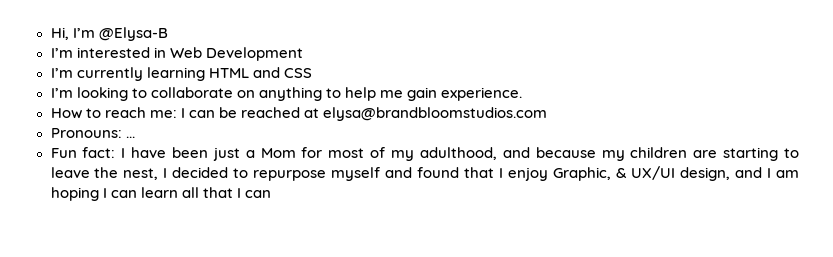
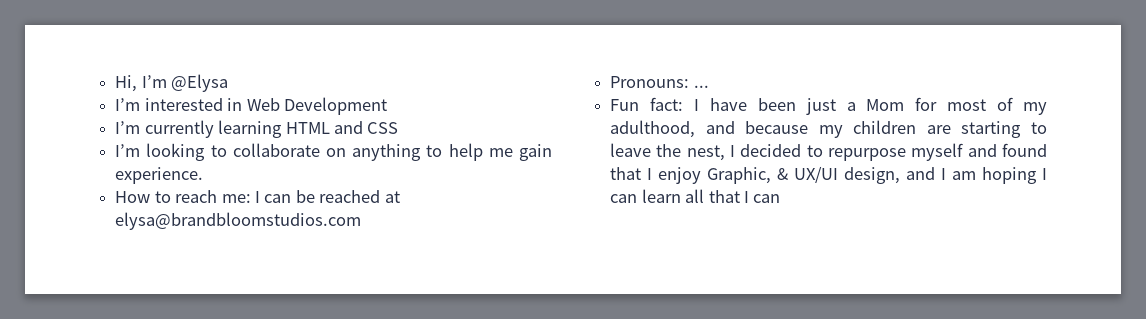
- Hi, I’m @Elysa-B
+ Hi, I’m @Elysa

